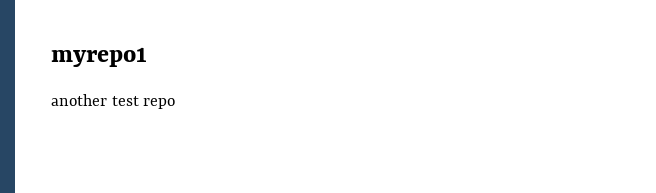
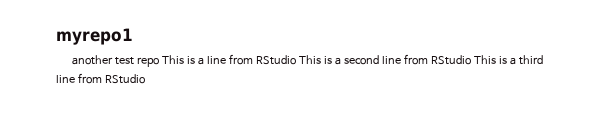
- another test repo
+ another test repo This is a line from RStudio This is a second line from RStudio This is a third line from RStudio

